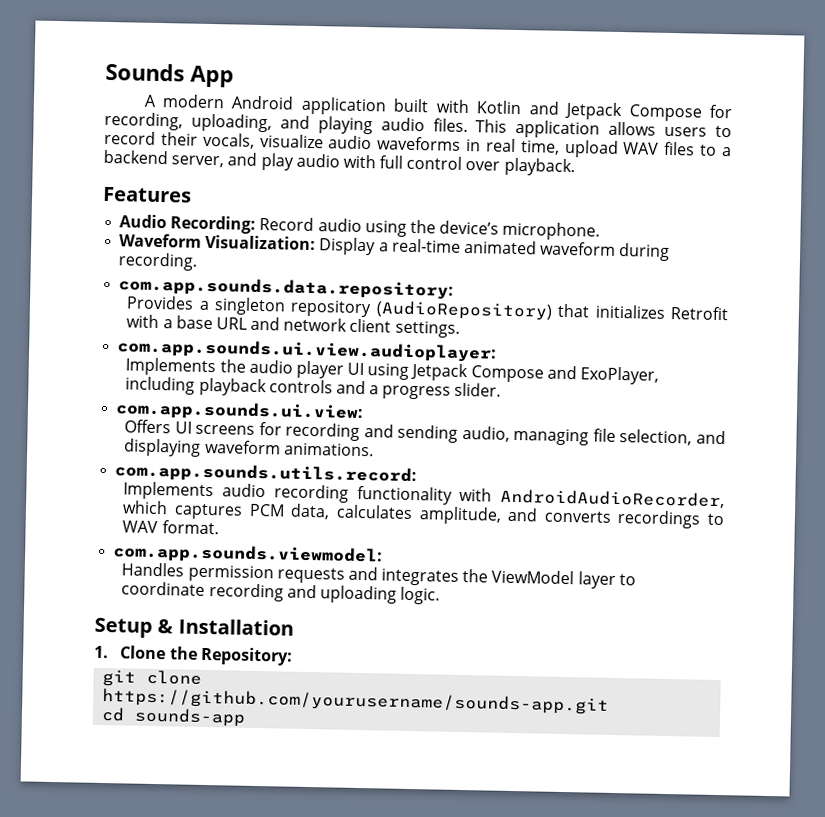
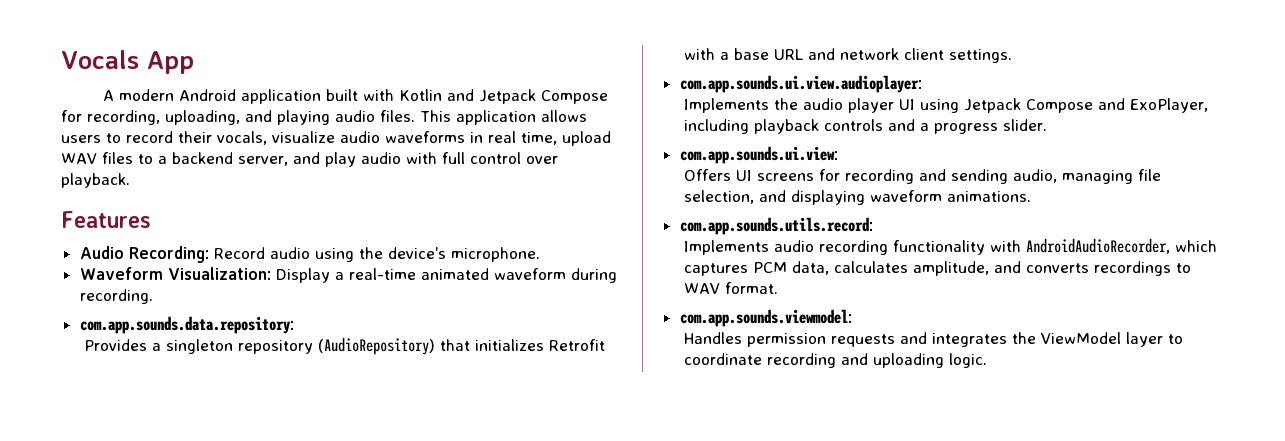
- Sounds App
+ Vocals App
- Setup & Installation
- 1. Clone the Repository:
- git clone https://github.com/yourusername/sounds-app.git
- cd sounds-app

